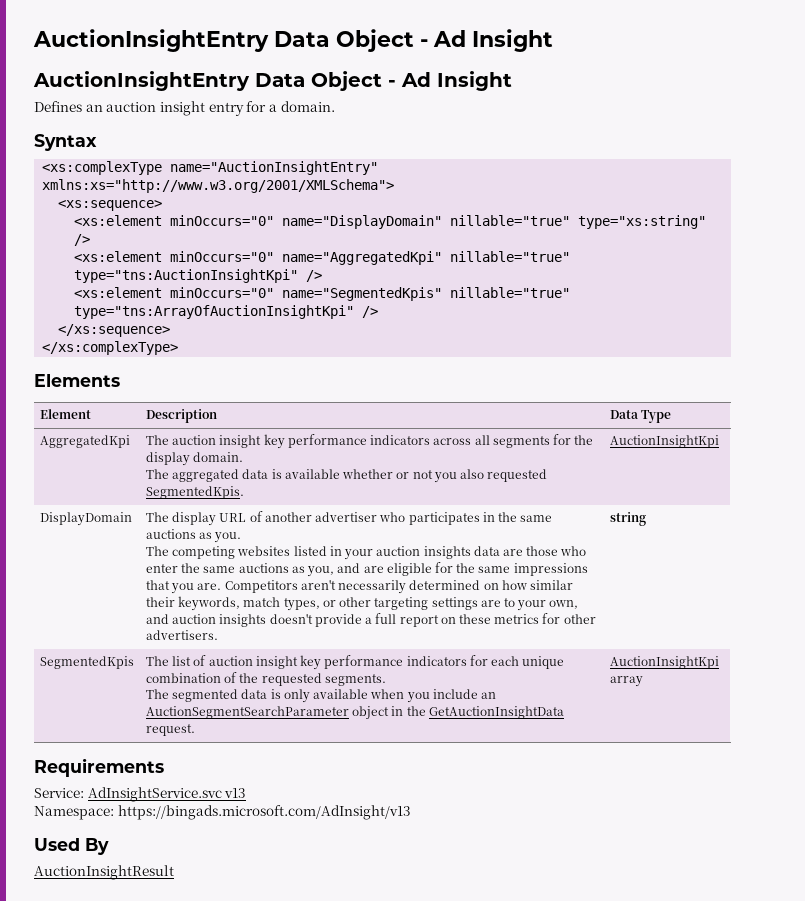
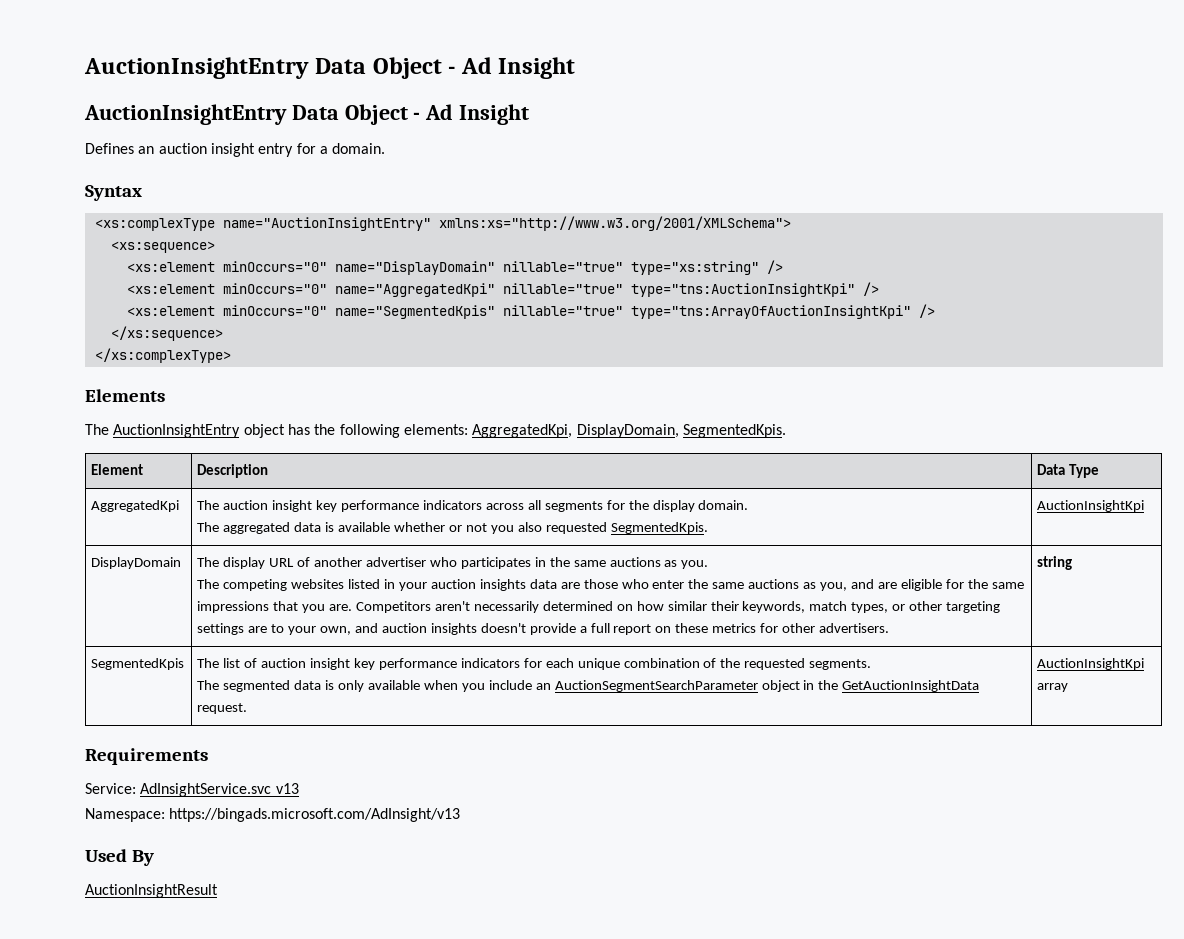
+ The AuctionInsightEntry object has the following elements: AggregatedKpi, DisplayDomain, SegmentedKpis.

